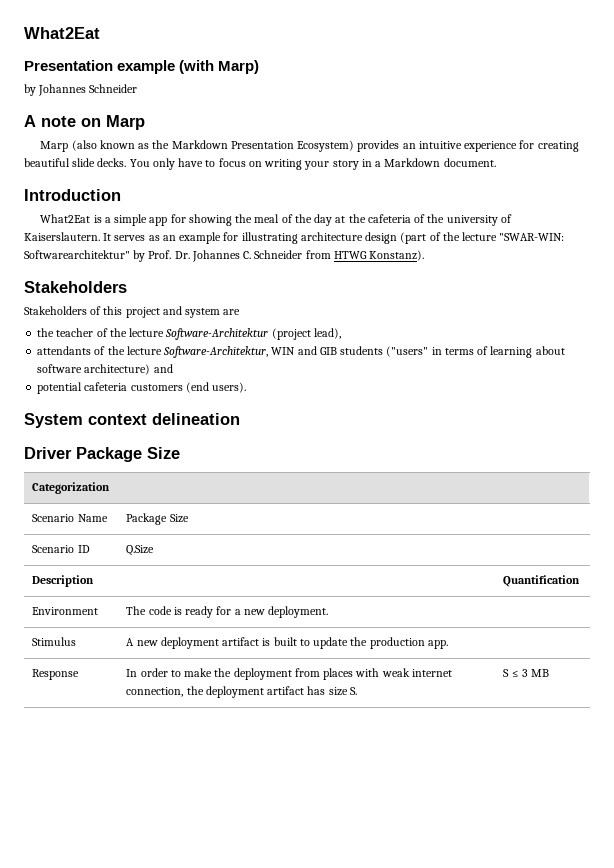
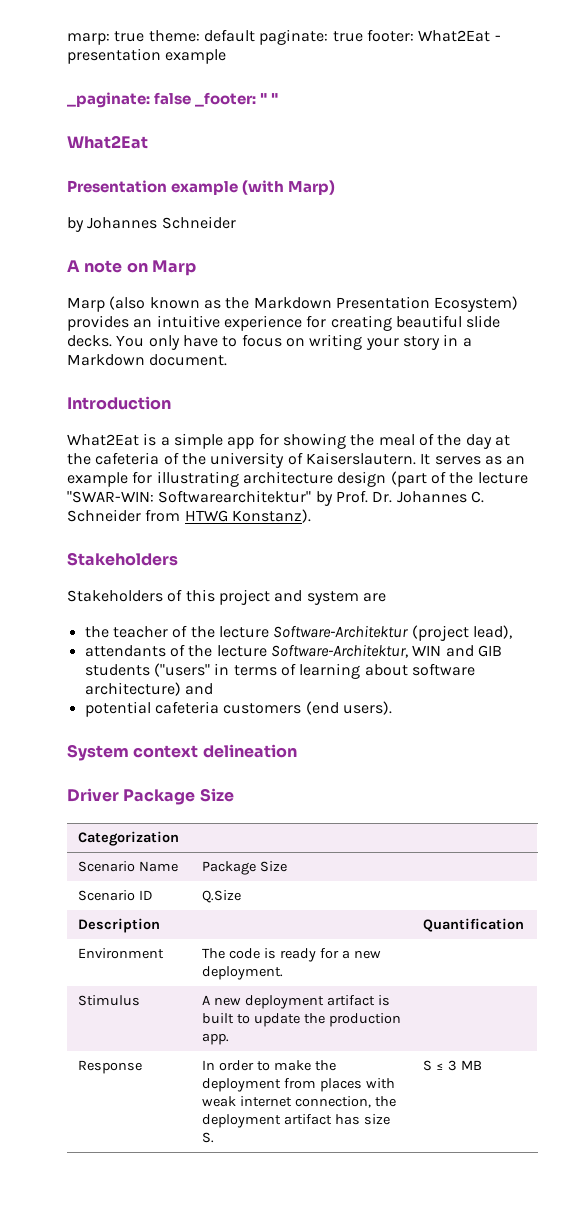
+ marp: true theme: default paginate: true footer: What2Eat - presentation example
+ _paginate: false _footer: " "

